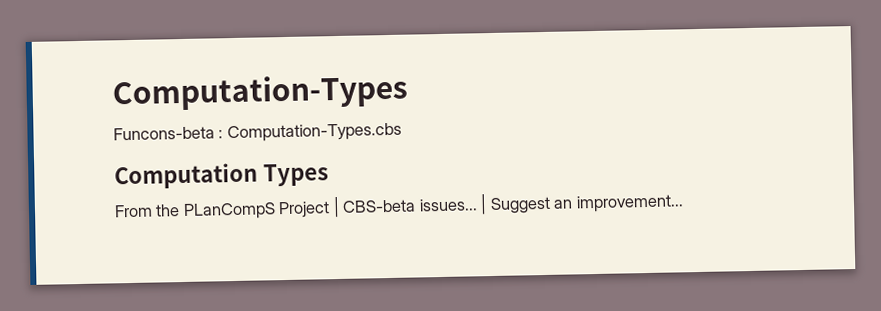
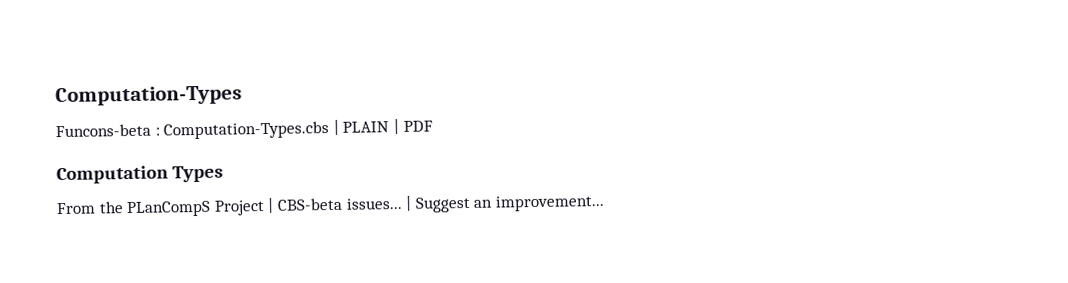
- Funcons-beta : Computation-Types.cbs
+ Funcons-beta : Computation-Types.cbs | PLAIN | PDF

